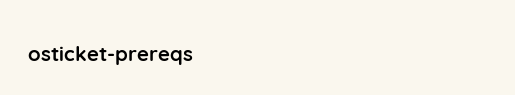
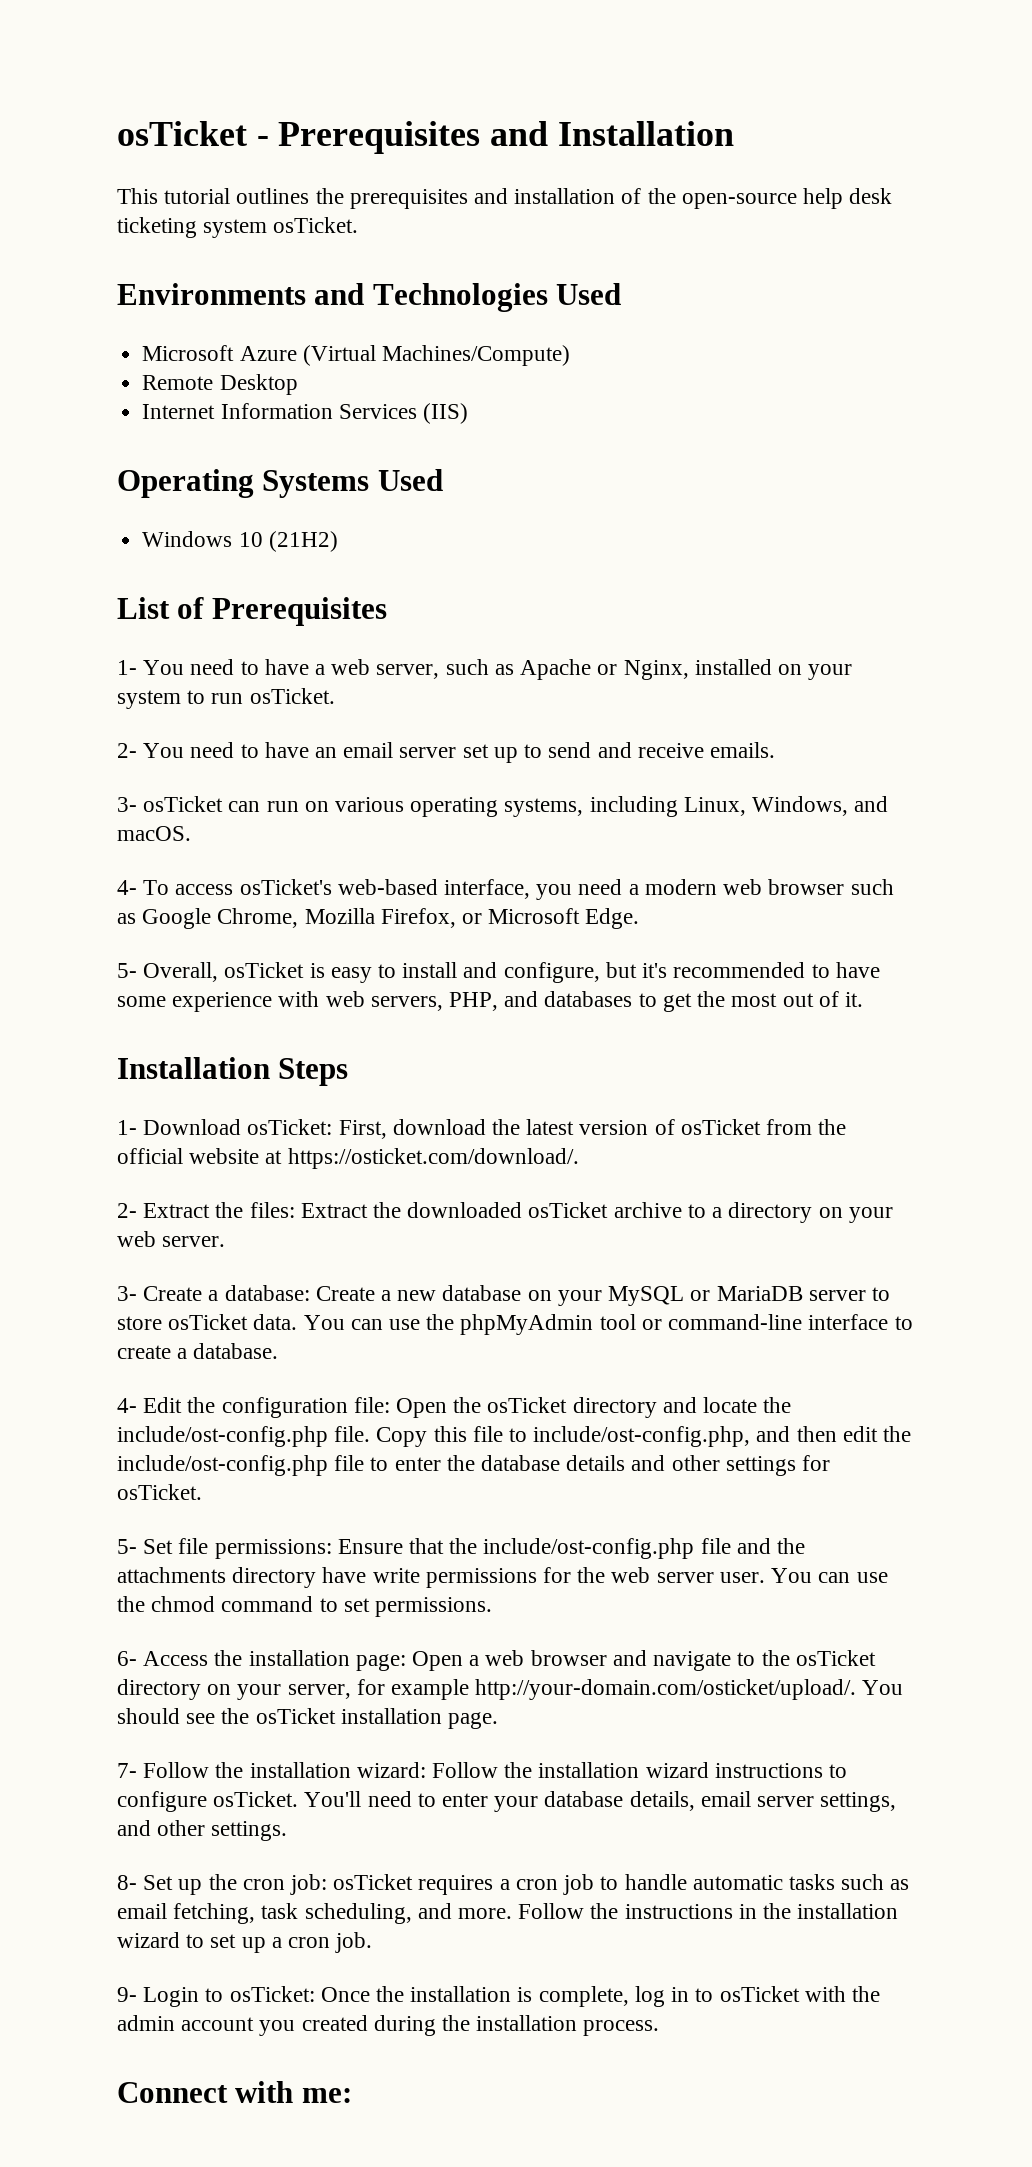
- osticket-prereqs
+ osTicket - Prerequisites and Installation
+ This tutorial outlines the prerequisites and installation of the open-source help desk ticketing system osTicket.
+ Environments and Technologies Used
+ Microsoft Azure (Virtual Machines/Compute)
+ Remote Desktop
+ Internet Information Services (IIS)
+ Operating Systems Used
+ Windows 10 (21H2)
+ List of Prerequisites
+ 1- You need to have a web server, such as Apache or Nginx, installed on your system to run osTicket.
+ 2- You need to have an email server set up to send and receive emails.
+ 3- osTicket can run on various operating systems, including Linux, Windows, and macOS.
+ 4- To access osTicket's web-based interface, you need a modern web browser such as Google Chrome, Mozilla Firefox, or Microsoft Edge.
+ 5- Overall, osTicket is easy to install and configure, but it's recommended to have some experience with web servers, PHP, and databases to get the most out of it.
+ Installation Steps
+ 1- Download osTicket: First, download the latest version of osTicket from the official website at https://osticket.com/download/.
+ 2- Extract the files: Extract the downloaded osTicket archive to a directory on your web server.
+ 3- Create a database: Create a new database on your MySQL or MariaDB server to store osTicket data. You can use the phpMyAdmin tool or command-line interface to create a database.
+ 4- Edit the configuration file: Open the osTicket directory and locate the include/ost-config.php file. Copy this file to include/ost-config.php, and then edit the include/ost-config.php file to enter the database details and other settings for osTicket.
+ 5- Set file permissions: Ensure that the include/ost-config.php file and the attachments directory have write permissions for the web server user. You can use the chmod command to set permissions.
+ 6- Access the installation page: Open a web browser and navigate to the osTicket directory on your server, for example http://your-domain.com/osticket/upload/. You should see the osTicket installation page.
+ 7- Follow the installation wizard: Follow the installation wizard instructions to configure osTicket. You'll need to enter your database details, email server settings, and other settings.
+ 8- Set up the cron job: osTicket requires a cron job to handle automatic tasks such as email fetching, task scheduling, and more. Follow the instructions in the installation wizard to set up a cron job.
+ 9- Login to osTicket: Once the installation is complete, log in to osTicket with the admin account you created during the installation process.
+ Connect with me:

